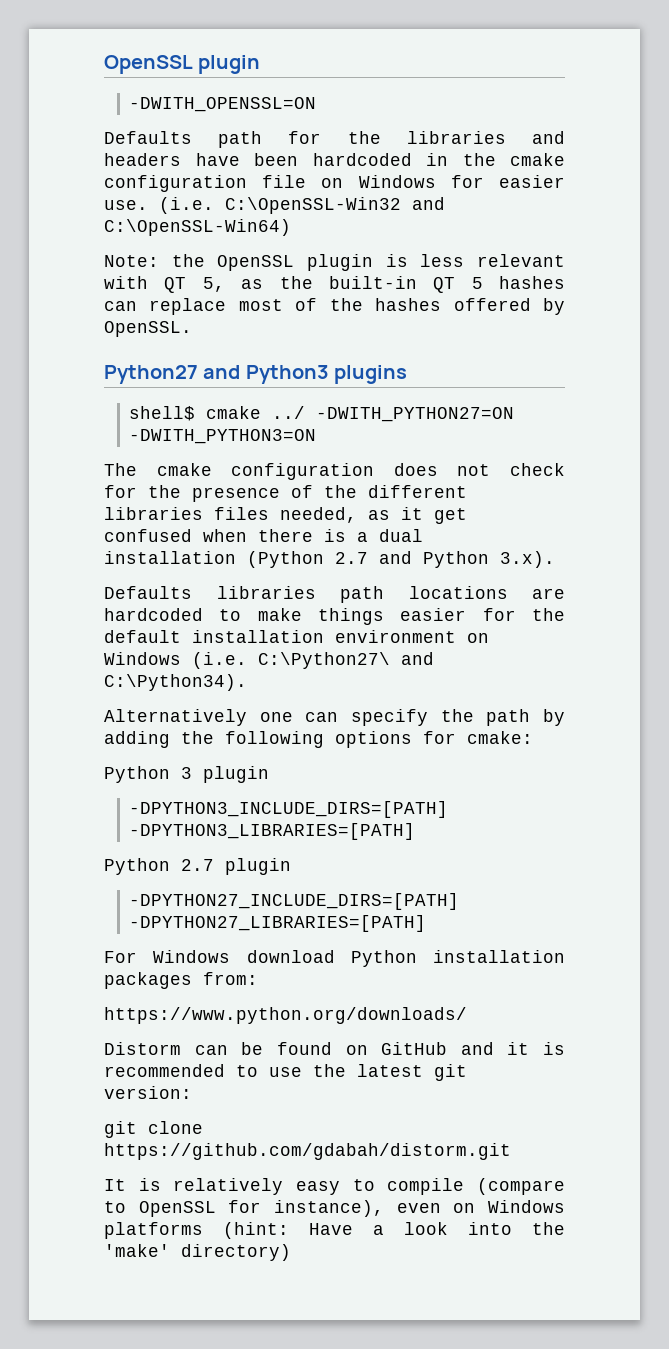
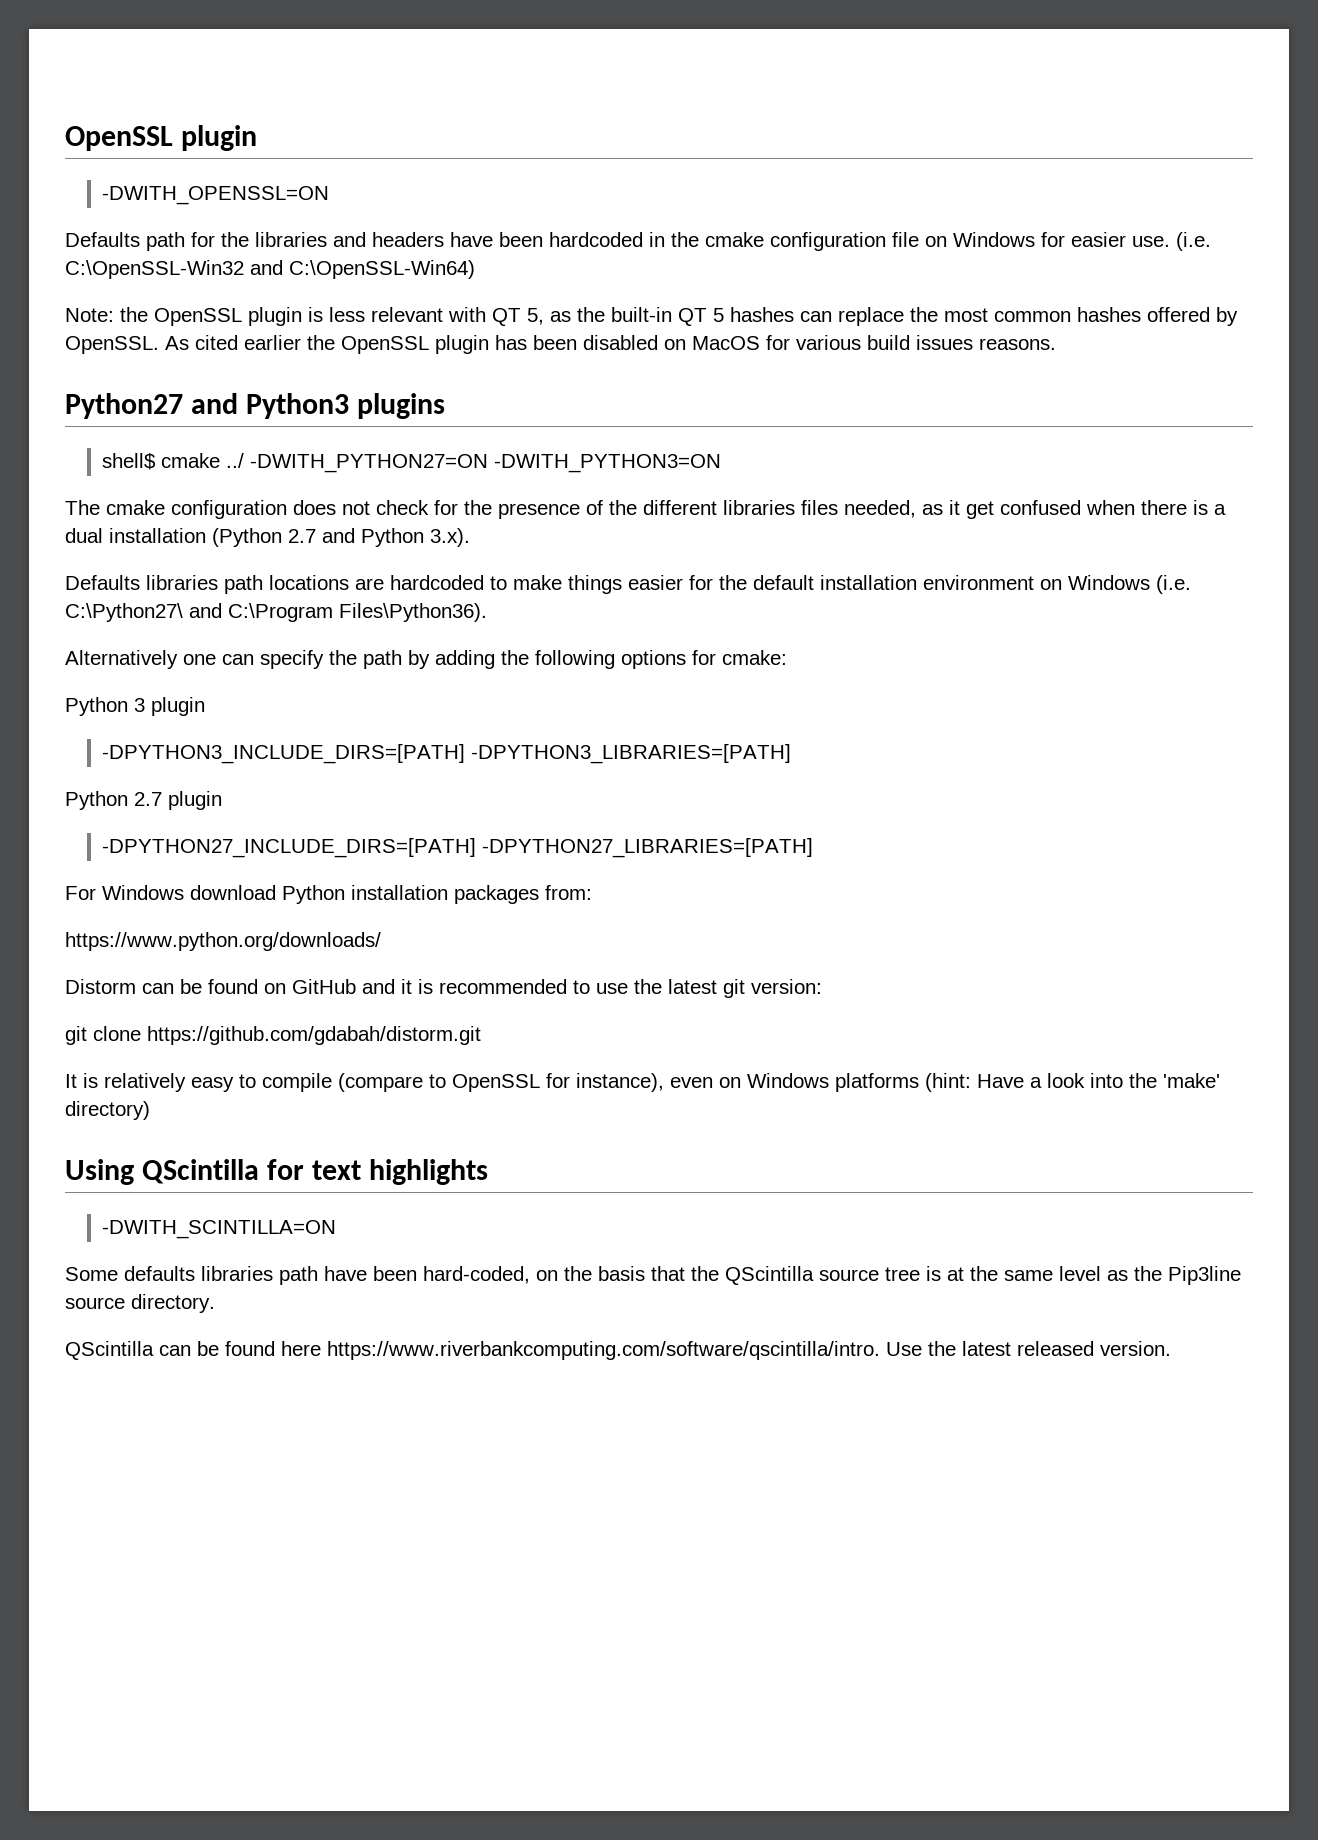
- Note: the OpenSSL plugin is less relevant with QT 5, as the built-in QT 5 hashes can replace most of the hashes offered by OpenSSL.
+ Note: the OpenSSL plugin is less relevant with QT 5, as the built-in QT 5 hashes can replace the most common hashes offered by OpenSSL. As cited earlier the OpenSSL plugin has been disabled on MacOS for various build issues reasons.
- Defaults libraries path locations are hardcoded to make things easier for the default installation environment on Windows (i.e. C:\Python27\ and C:\Python34).
+ Defaults libraries path locations are hardcoded to make things easier for the default installation environment on Windows (i.e. C:\Python27\ and C:\Program Files\Python36).
+ Using QScintilla for text highlights
+ -DWITH_SCINTILLA=ON
+ Some defaults libraries path have been hard-coded, on the basis that the QScintilla source tree is at the same level as the Pip3line source directory.
+ QScintilla can be found here https://www.riverbankcomputing.com/software/qscintilla/intro. Use the latest released version.

